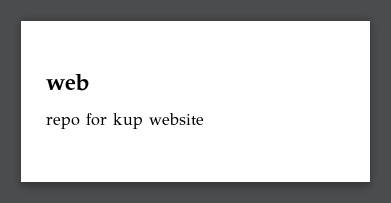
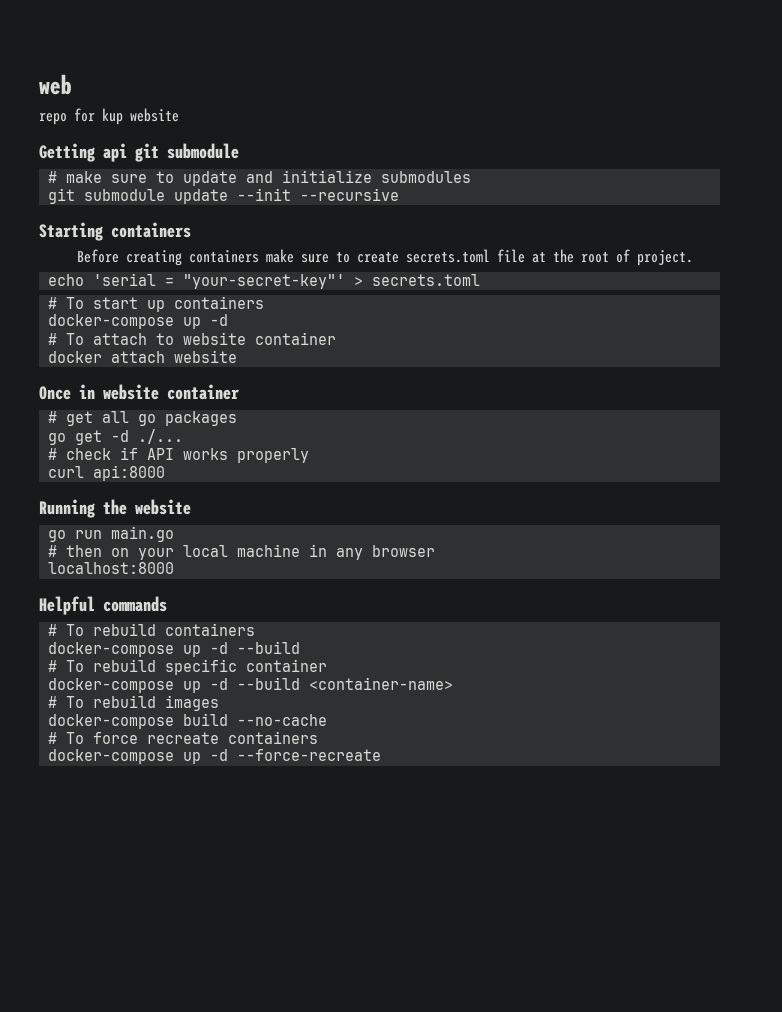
+ Getting api git submodule
+ # make sure to update and initialize submodules
+ git submodule update --init --recursive
+ Starting containers
+ Before creating containers make sure to create secrets.toml file at the root of project.
+ echo 'serial = "your-secret-key"' > secrets.toml
+ # To start up containers
+ docker-compose up -d
+ # To attach to website container
+ docker attach website
+ Once in website container
+ # get all go packages
+ go get -d ./...
+ # check if API works properly
+ curl api:8000
+ Running the website
+ go run main.go
+ # then on your local machine in any browser
+ localhost:8000
+ Helpful commands
+ # To rebuild containers
+ docker-compose up -d --build
+ # To rebuild specific container
+ docker-compose up -d --build <container-name>
+ # To rebuild images
+ docker-compose build --no-cache
+ # To force recreate containers
+ docker-compose up -d --force-recreate

